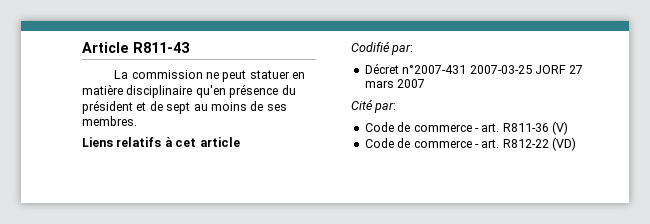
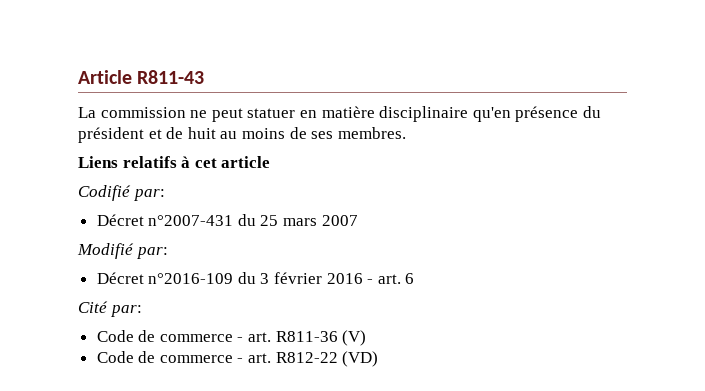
- La commission ne peut statuer en matière disciplinaire qu'en présence du président et de sept au moins de ses membres.
+ La commission ne peut statuer en matière disciplinaire qu'en présence du président et de huit au moins de ses membres.
- Décret n°2007-431 2007-03-25 JORF 27 mars 2007
+ Décret n°2007-431 du 25 mars 2007
+ Modifié par:
+ Décret n°2016-109 du 3 février 2016 - art. 6

